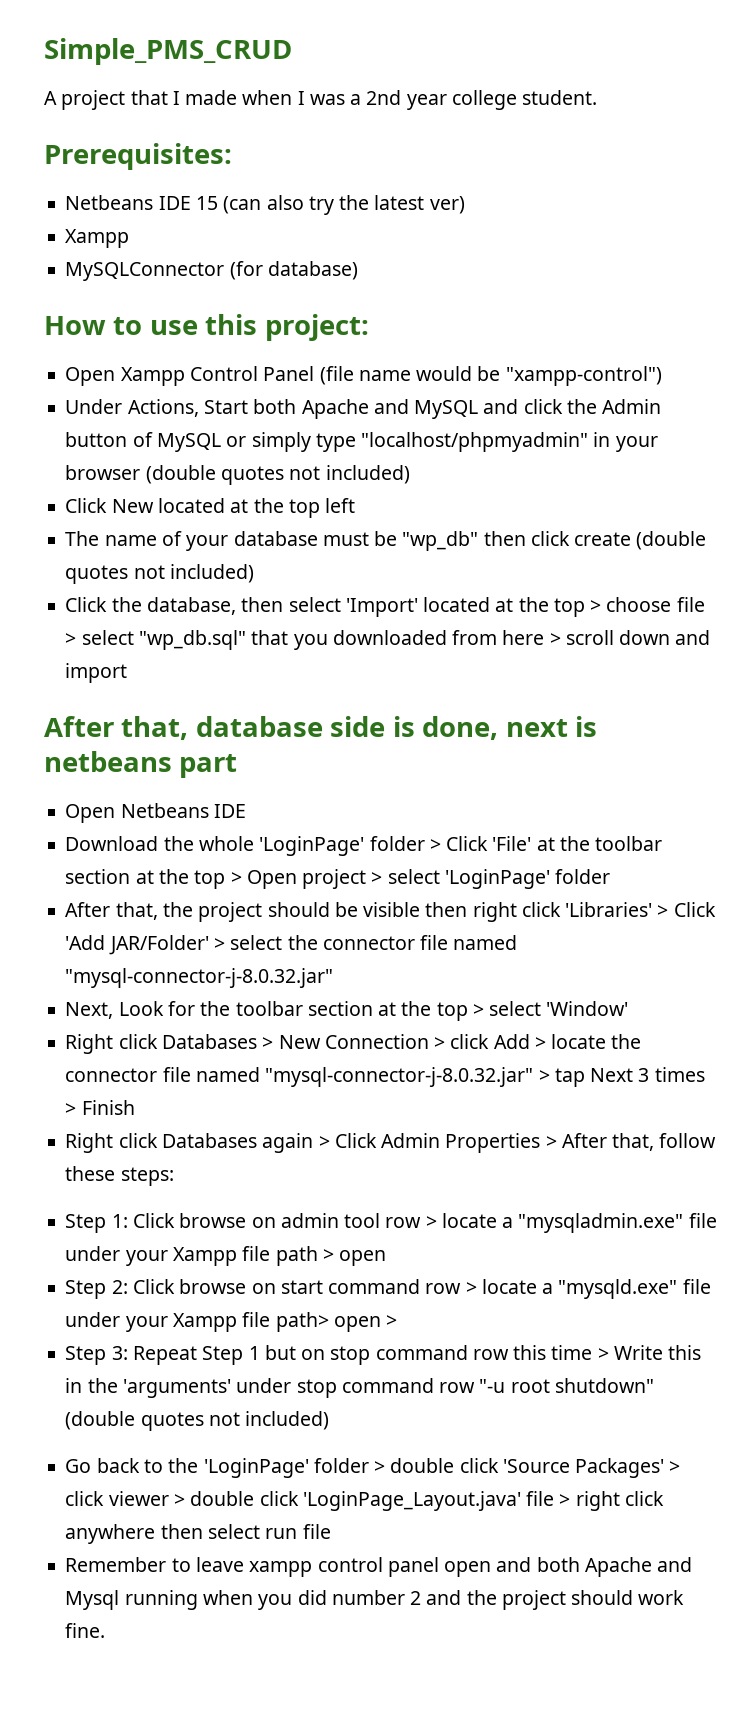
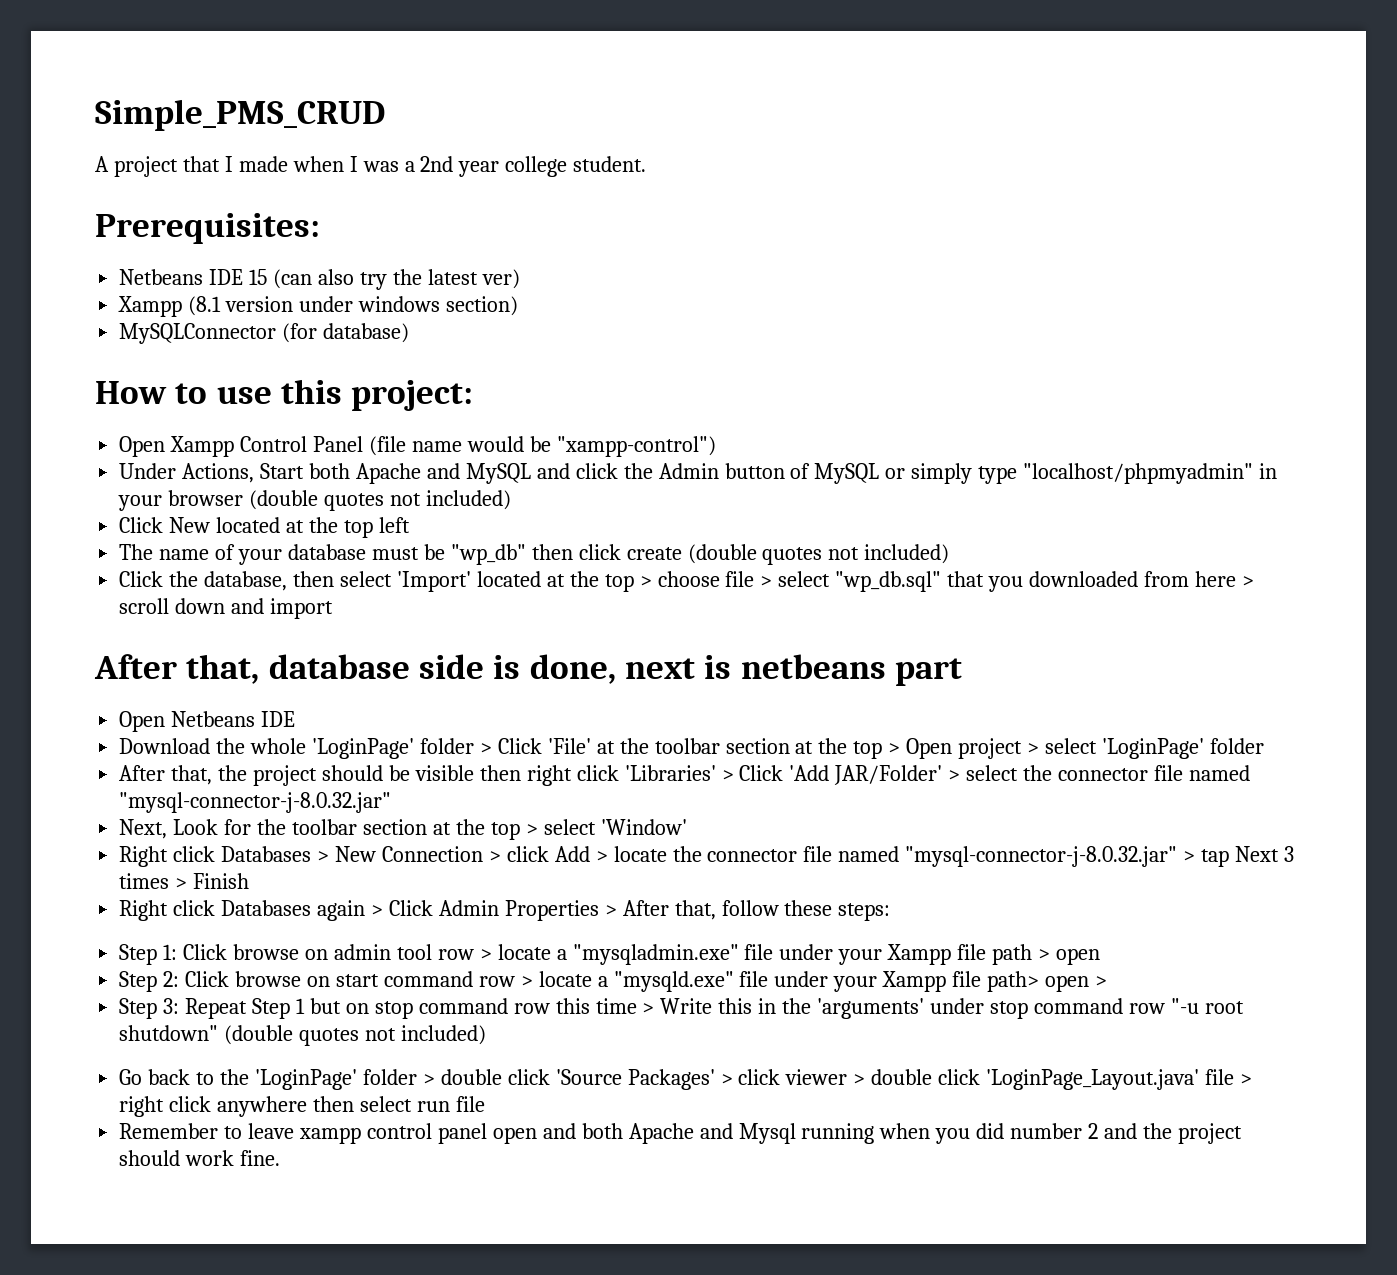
  Netbeans IDE 15 (can also try the latest ver)
- Xampp
+ Xampp (8.1 version under windows section)

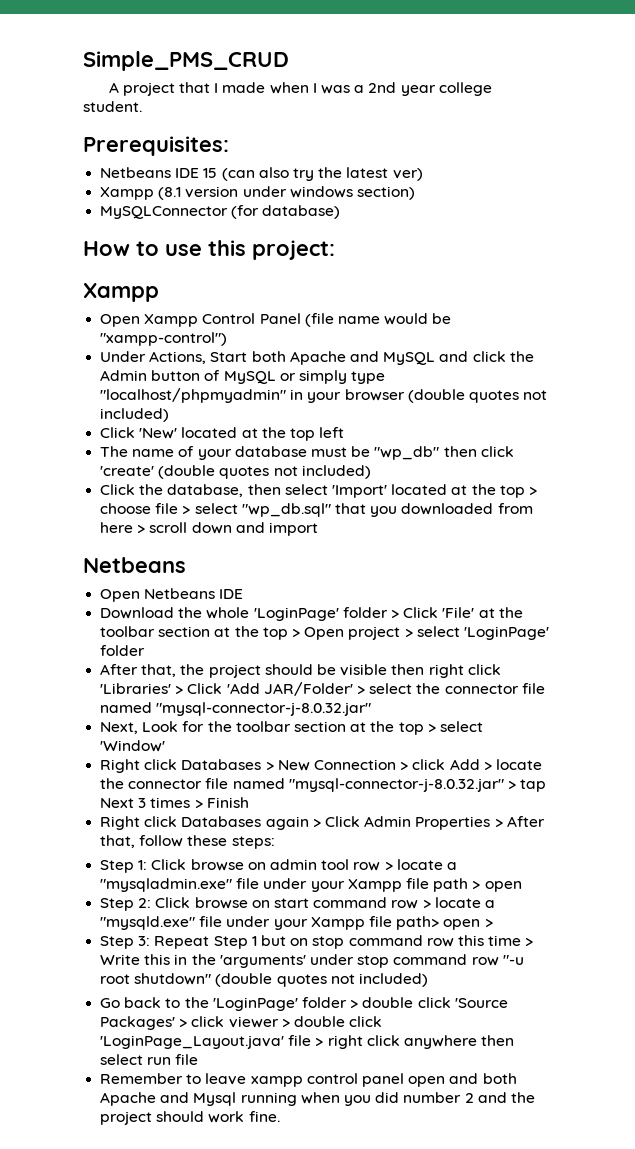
  How to use this project:
+ Xampp
- Click New located at the top left
+ Click 'New' located at the top left
- The name of your database must be "wp_db" then click create (double quotes not included)
+ The name of your database must be "wp_db" then click 'create' (double quotes not included)
  Click the database, then select 'Import' located at the top > choose file > select "wp_db.sql" that you downloaded from here > scroll down and import
- After that, database side is done, next is netbeans part
+ Netbeans

